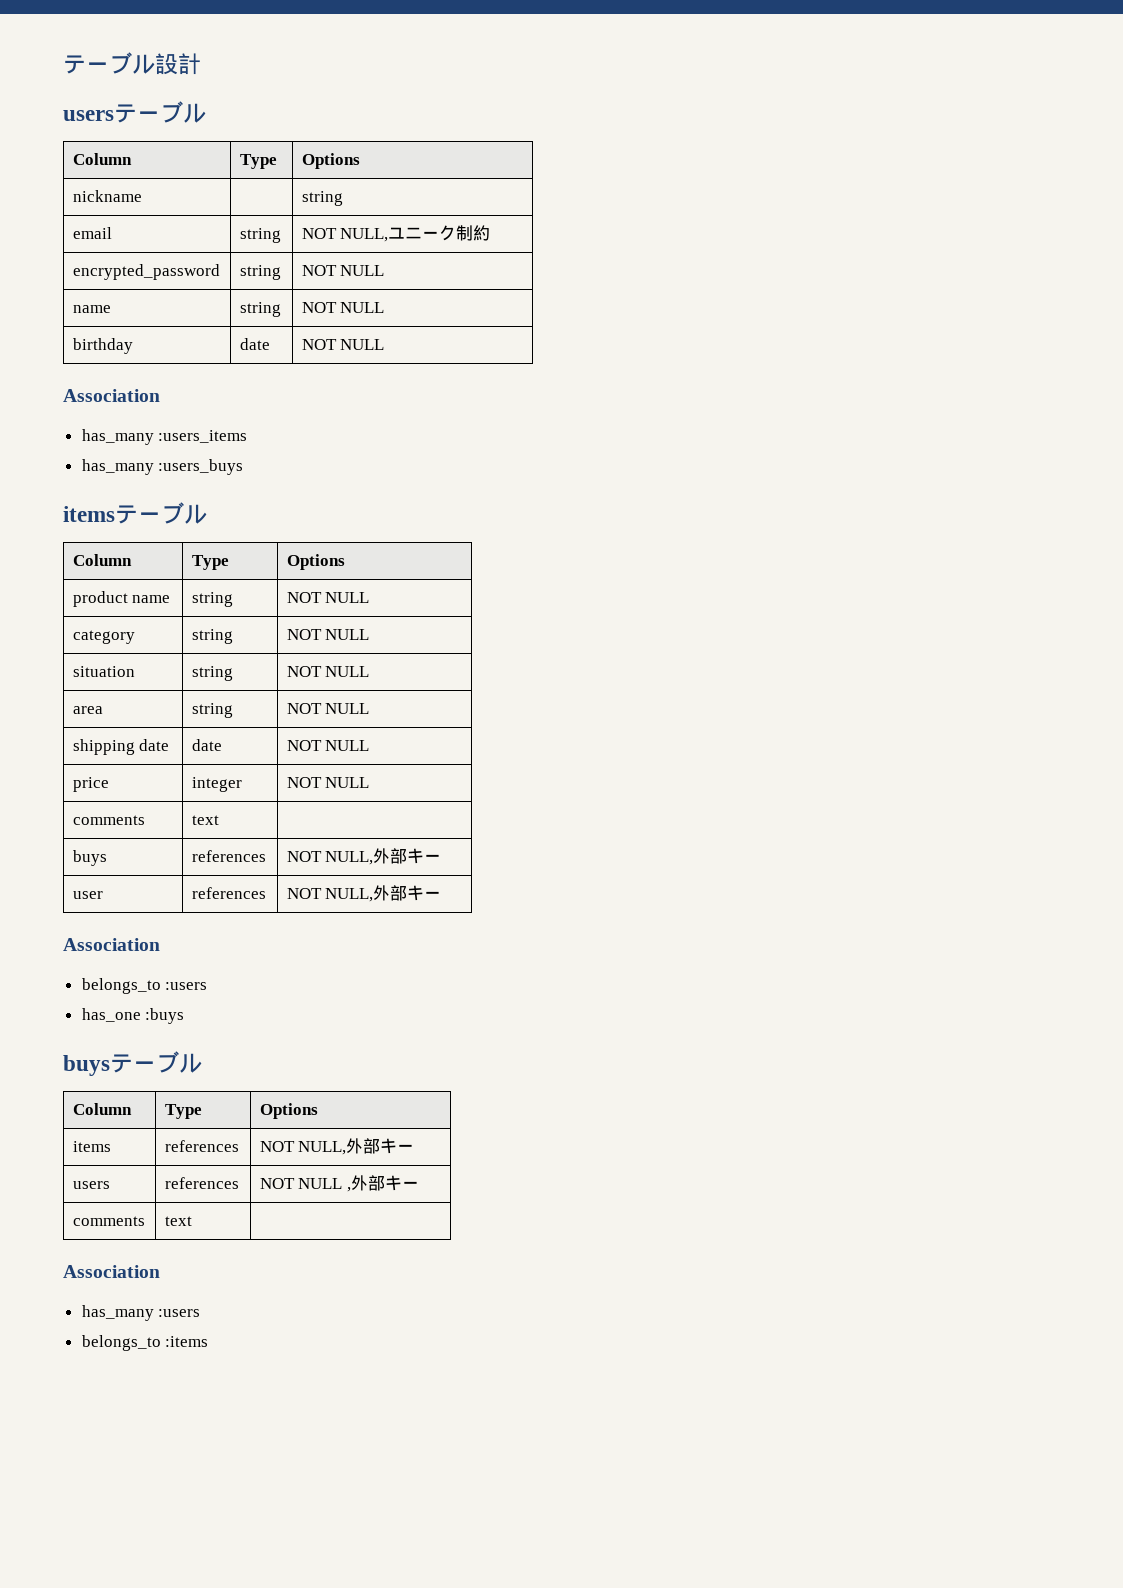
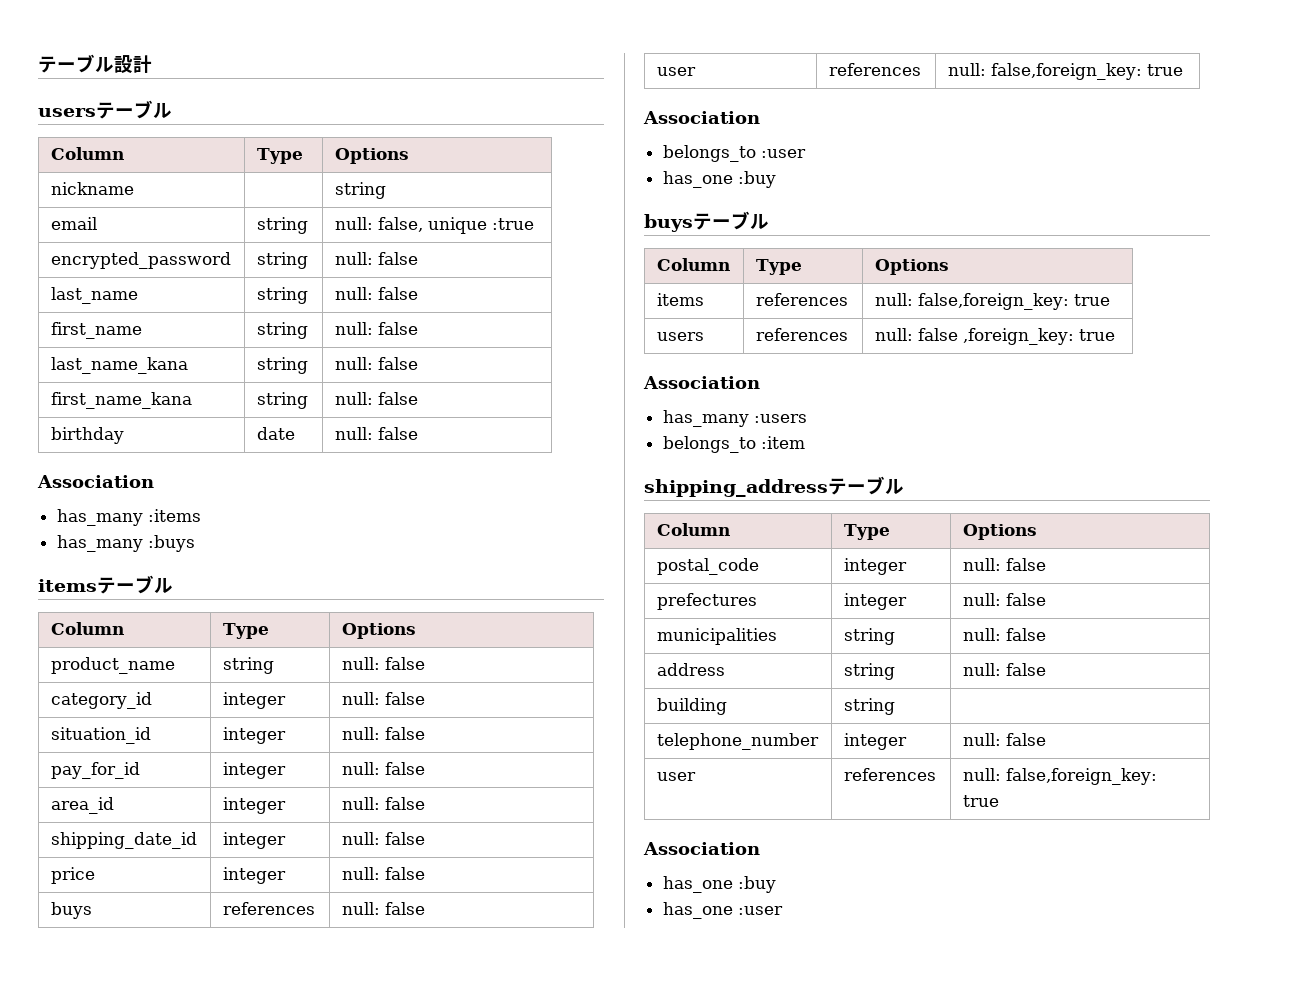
- email | string | NOT NULL,ユニーク制約
- encrypted_password | string | NOT NULL
- name | string | NOT NULL
+ email | string | null: false, unique :true
+ encrypted_password | string | null: false
+ last_name | string | null: false
+ first_name | string | null: false
+ last_name_kana | string | null: false
+ first_name_kana | string | null: false
- birthday | date | NOT NULL
+ birthday | date | null: false
  Association
- has_many :users_items
- has_many :users_buys
+ has_many :items
+ has_many :buys
- product name | string | NOT NULL
- category | string | NOT NULL
- situation | string | NOT NULL
- area | string | NOT NULL
- shipping date | date | NOT NULL
- price | integer | NOT NULL
- comments | text |
- buys | references | NOT NULL,外部キー
- user | references | NOT NULL,外部キー
+ product_name | string | null: false
+ category_id | integer | null: false
+ situation_id | integer | null: false
+ pay_for_id | integer | null: false
+ area_id | integer | null: false
+ shipping_date_id | integer | null: false
+ price | integer | null: false
+ buys | references | null: false
+ user | references | null: false,foreign_key: true
- belongs_to :users
- has_one :buys
+ belongs_to :user
+ has_one :buy
- items | references | NOT NULL,外部キー
- users | references | NOT NULL ,外部キー
- comments | text |
+ items | references | null: false,foreign_key: true
+ users | references | null: false ,foreign_key: true
  Association
  has_many :users
- belongs_to :items
+ belongs_to :item
+ shipping_addressテーブル
+ Column | Type | Options
+ postal_code | integer | null: false
+ prefectures | integer | null: false
+ municipalities | string | null: false
+ address | string | null: false
+ building | string |
+ telephone_number | integer | null: false
+ user | references | null: false,foreign_key: true
+ Association
+ has_one :buy
+ has_one :user

